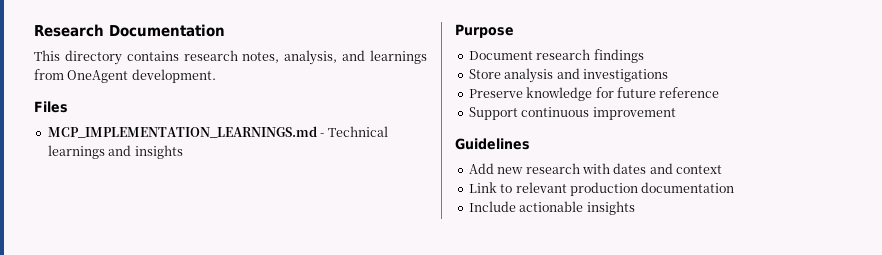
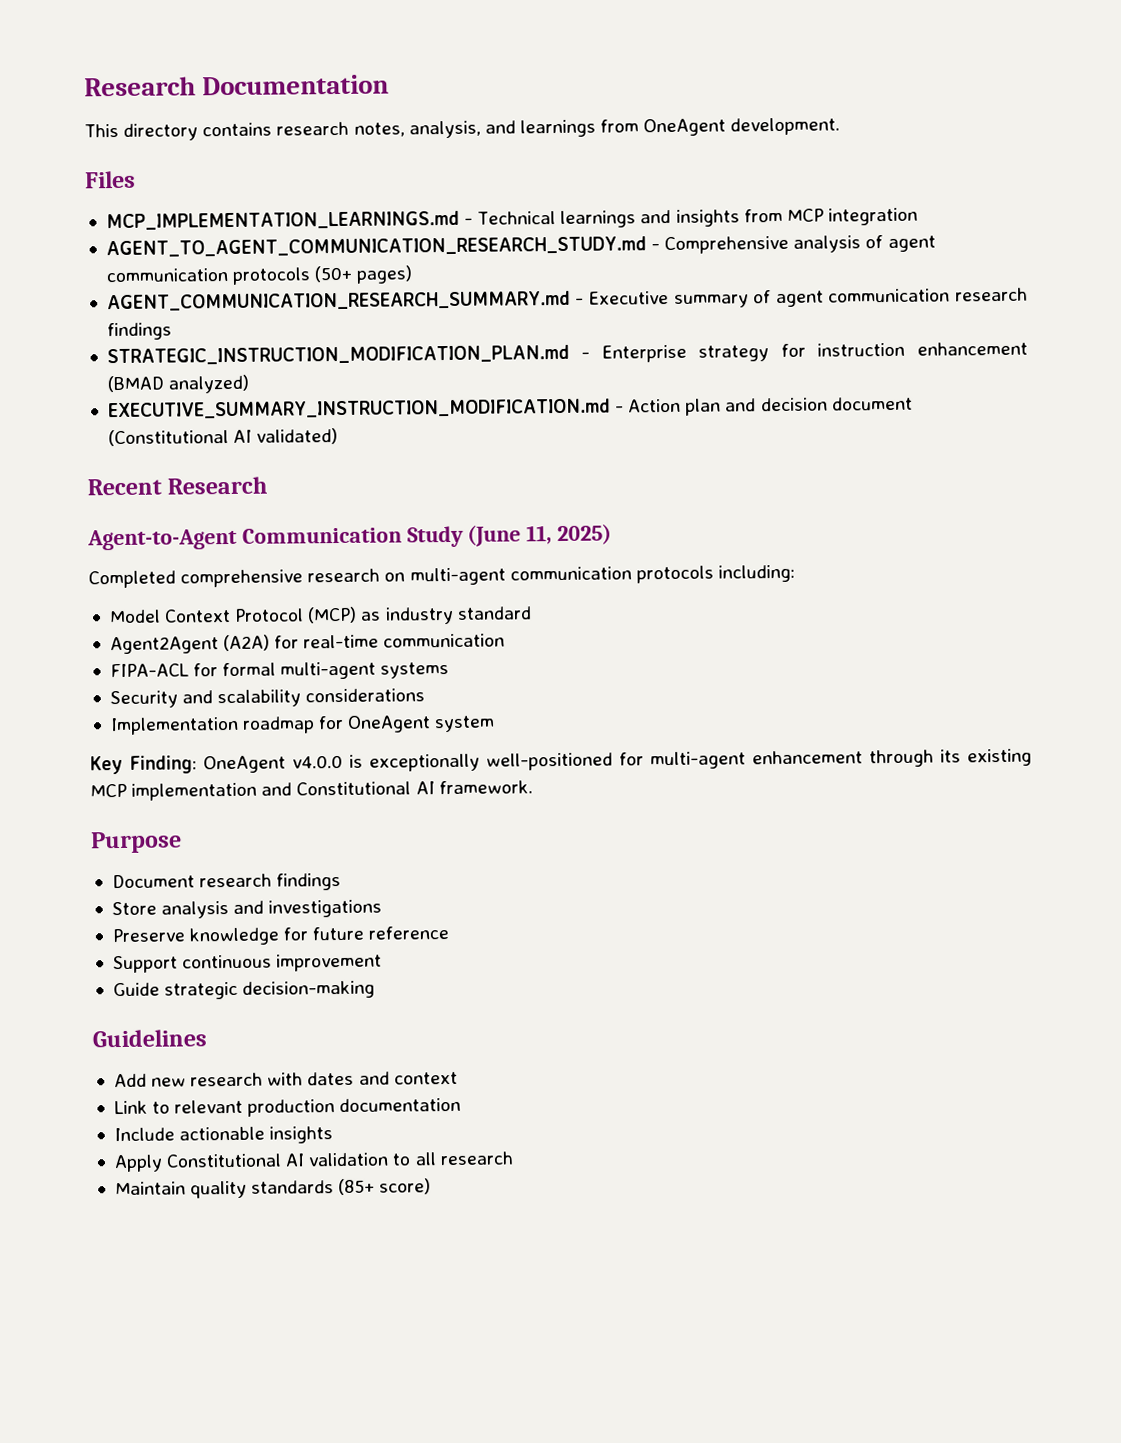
- MCP_IMPLEMENTATION_LEARNINGS.md - Technical learnings and insights
+ MCP_IMPLEMENTATION_LEARNINGS.md - Technical learnings and insights from MCP integration
+ AGENT_TO_AGENT_COMMUNICATION_RESEARCH_STUDY.md - Comprehensive analysis of agent communication protocols (50+ pages)
+ AGENT_COMMUNICATION_RESEARCH_SUMMARY.md - Executive summary of agent communication research findings
+ STRATEGIC_INSTRUCTION_MODIFICATION_PLAN.md - Enterprise strategy for instruction enhancement (BMAD analyzed)
+ EXECUTIVE_SUMMARY_INSTRUCTION_MODIFICATION.md - Action plan and decision document (Constitutional AI validated)
+ Recent Research
+ Agent-to-Agent Communication Study (June 11, 2025)
+ Completed comprehensive research on multi-agent communication protocols including:
+ Model Context Protocol (MCP) as industry standard
+ Agent2Agent (A2A) for real-time communication
+ FIPA-ACL for formal multi-agent systems
+ Security and scalability considerations
+ Implementation roadmap for OneAgent system
+ Key Finding: OneAgent v4.0.0 is exceptionally well-positioned for multi-agent enhancement through its existing MCP implementation and Constitutional AI framework.
+ Guide strategic decision-making
+ Apply Constitutional AI validation to all research
+ Maintain quality standards (85+ score)

